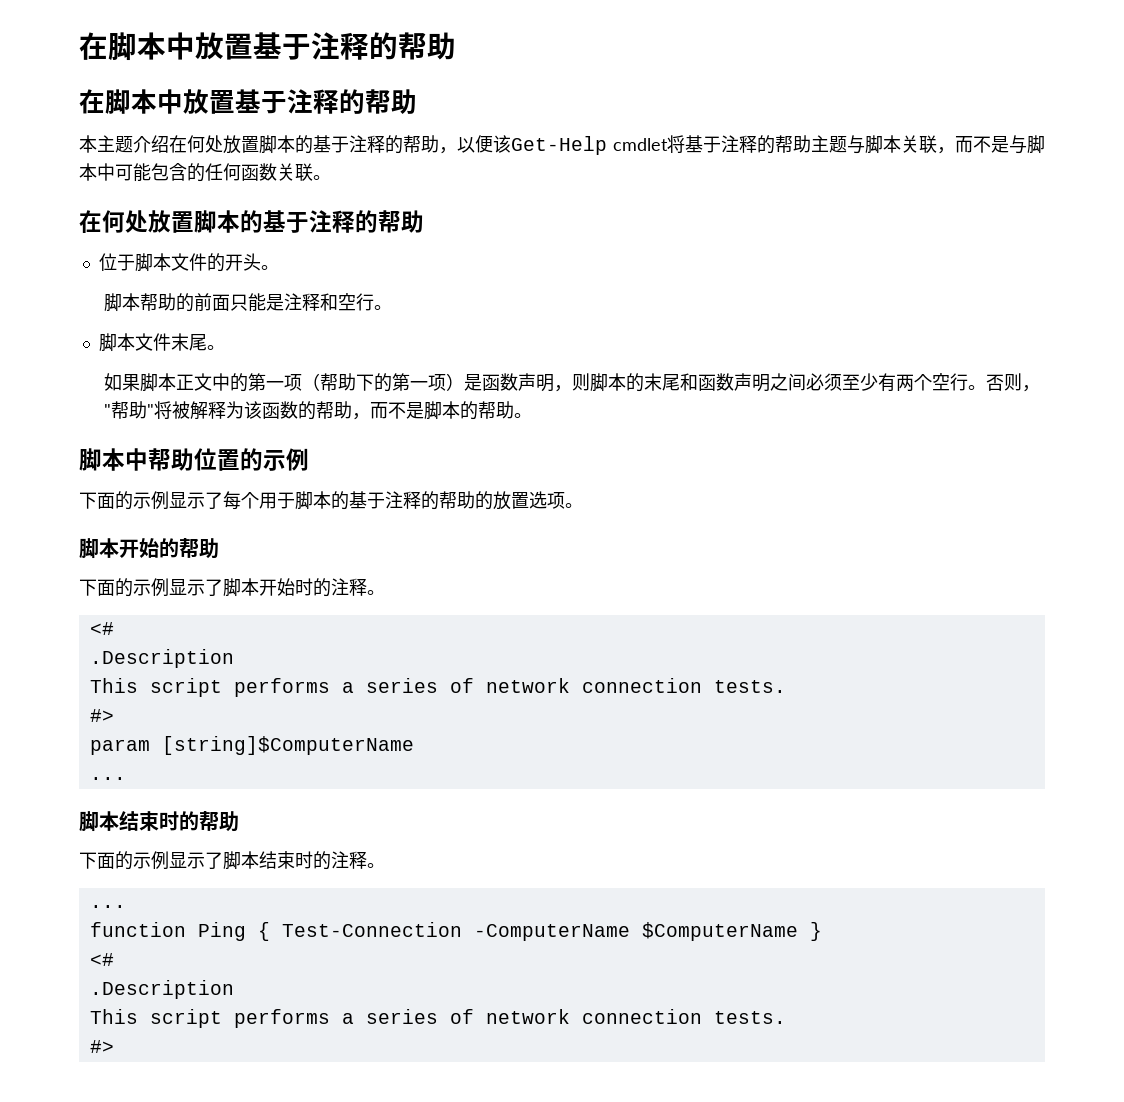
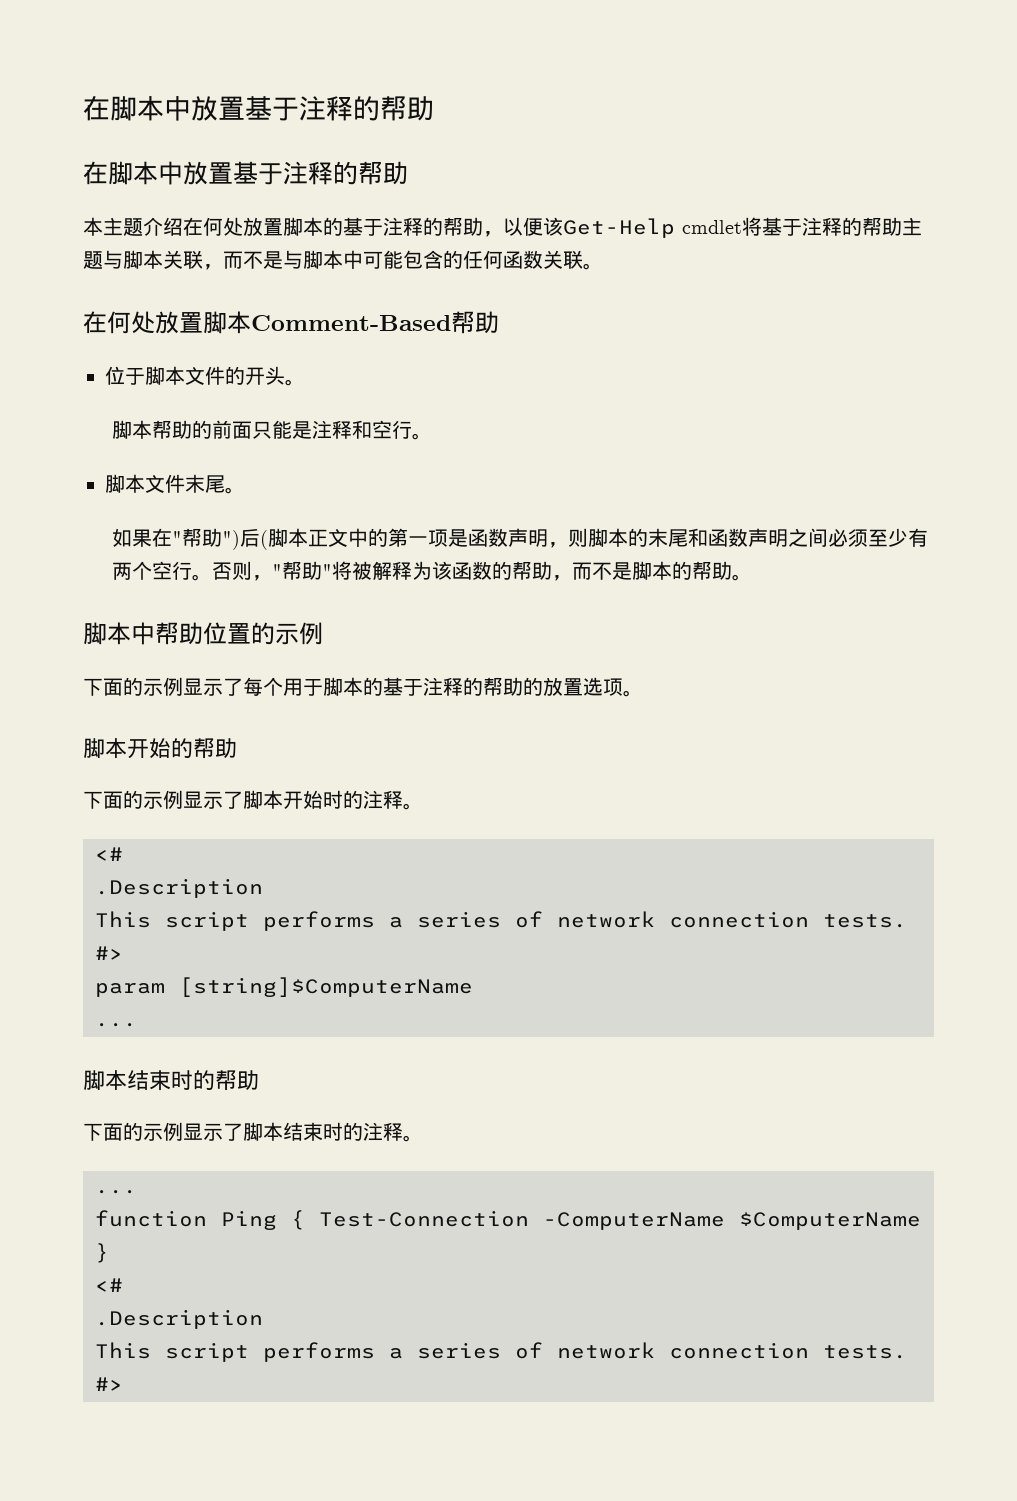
  本主题介绍在何处放置脚本的基于注释的帮助，以便该Get-Help cmdlet将基于注释的帮助主题与脚本关联，而不是与脚本中可能包含的任何函数关联。
- 在何处放置脚本的基于注释的帮助
+ 在何处放置脚本Comment-Based帮助
- 如果脚本正文中的第一项（帮助下的第一项）是函数声明，则脚本的末尾和函数声明之间必须至少有两个空行。
+ 如果在"帮助")后(脚本正文中的第一项是函数声明，则脚本的末尾和函数声明之间必须至少有两个空行。

